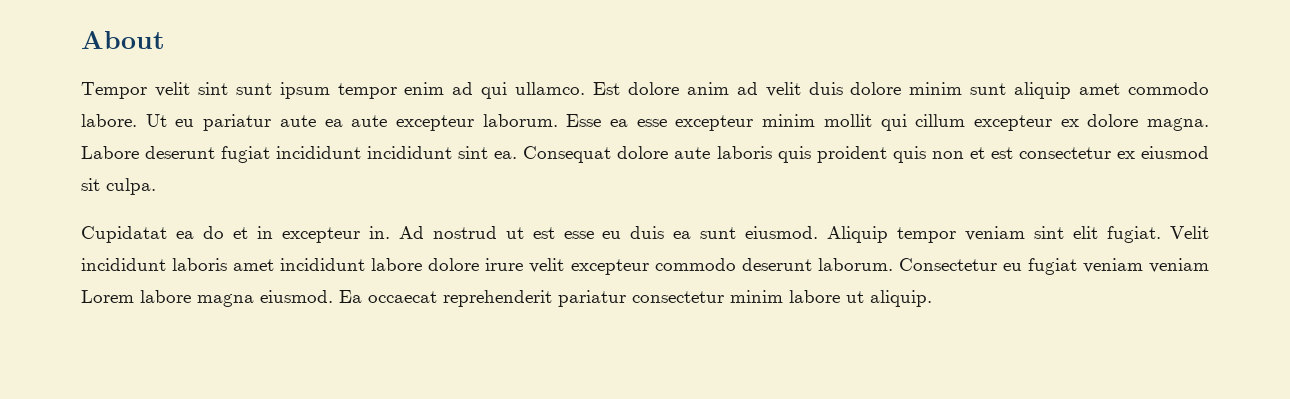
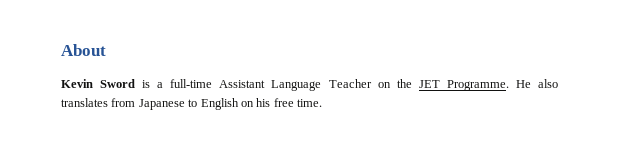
- Tempor velit sint sunt ipsum tempor enim ad qui ullamco. Est dolore anim ad velit duis dolore minim sunt aliquip amet commodo labore. Ut eu pariatur aute ea aute excepteur laborum. Esse ea esse excepteur minim mollit qui cillum excepteur ex dolore magna. Labore deserunt fugiat incididunt incididunt sint ea. Consequat dolore aute laboris quis proident quis non et est consectetur ex eiusmod sit culpa.
- Cupidatat ea do et in excepteur in. Ad nostrud ut est esse eu duis ea sunt eiusmod. Aliquip tempor veniam sint elit fugiat. Velit incididunt laboris amet incididunt labore dolore irure velit excepteur commodo deserunt laborum. Consectetur eu fugiat veniam veniam Lorem labore magna eiusmod. Ea occaecat reprehenderit pariatur consectetur minim labore ut aliquip.
+ Kevin Sword is a full-time Assistant Language Teacher on the JET Programme. He also translates from Japanese to English on his free time.

